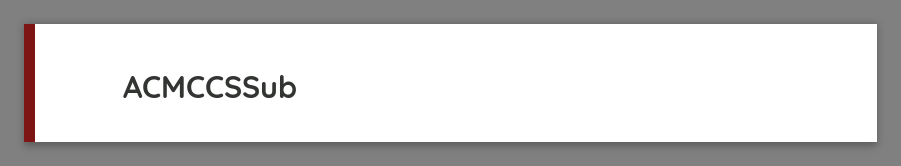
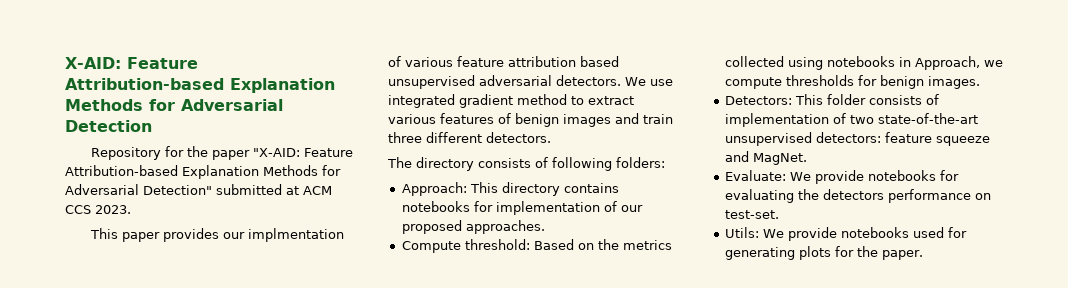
- ACMCCSSub
+ X-AID: Feature Attribution-based Explanation Methods for Adversarial Detection
+ Repository for the paper "X-AID: Feature Attribution-based Explanation Methods for Adversarial Detection" submitted at ACM CCS 2023.
+ This paper provides our implmentation of various feature attribution based unsupervised adversarial detectors. We use integrated gradient method to extract various features of benign images and train three different detectors.
+ The directory consists of following folders:
+ Approach: This directory contains notebooks for implementation of our proposed approaches.
+ Compute threshold: Based on the metrics collected using notebooks in Approach, we compute thresholds for benign images.
+ Detectors: This folder consists of implementation of two state-of-the-art unsupervised detectors: feature squeeze and MagNet.
+ Evaluate: We provide notebooks for evaluating the detectors performance on test-set.
+ Utils: We provide notebooks used for generating plots for the paper.

